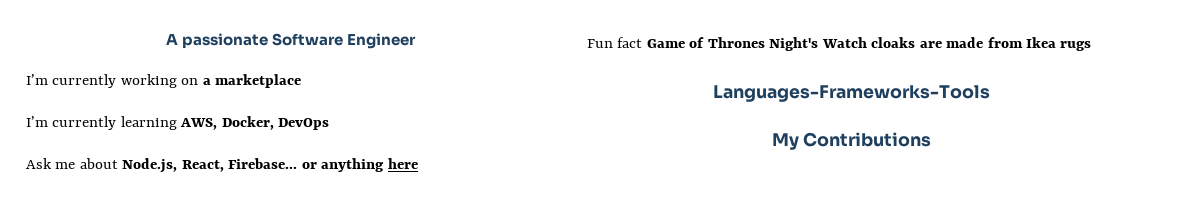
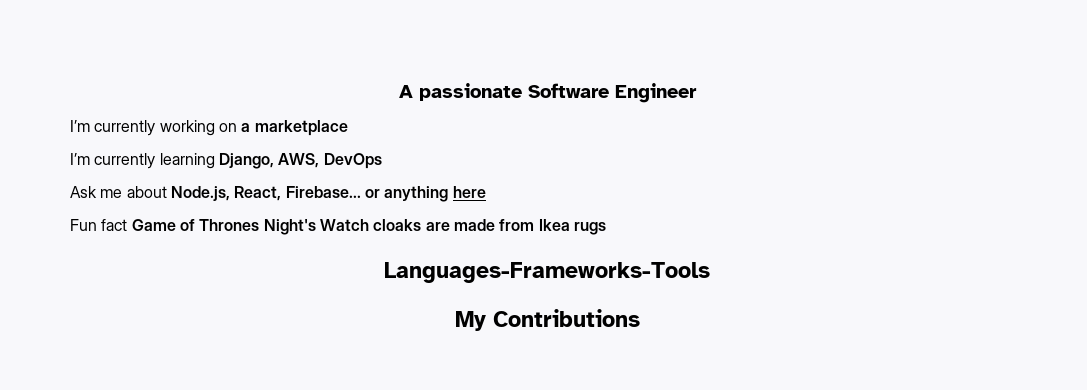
- I’m currently learning AWS, Docker, DevOps
+ I’m currently learning Django, AWS, DevOps

